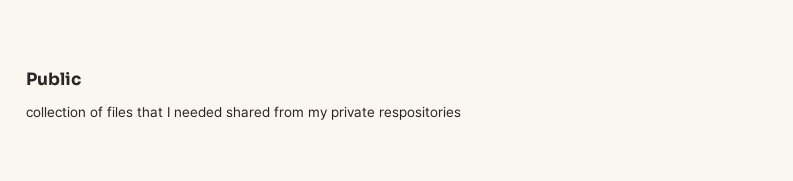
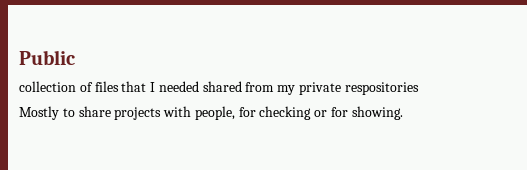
+ Mostly to share projects with people, for checking or for showing.

